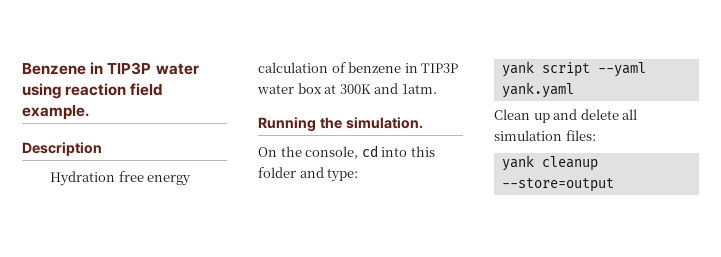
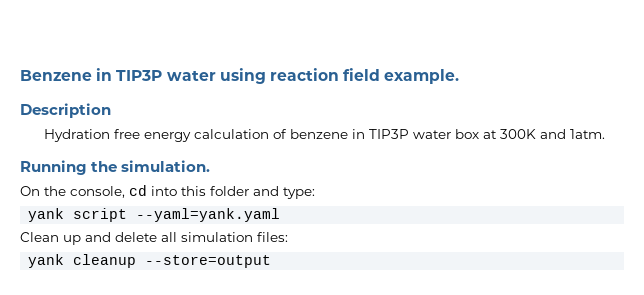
- yank script --yaml yank.yaml
+ yank script --yaml=yank.yaml

